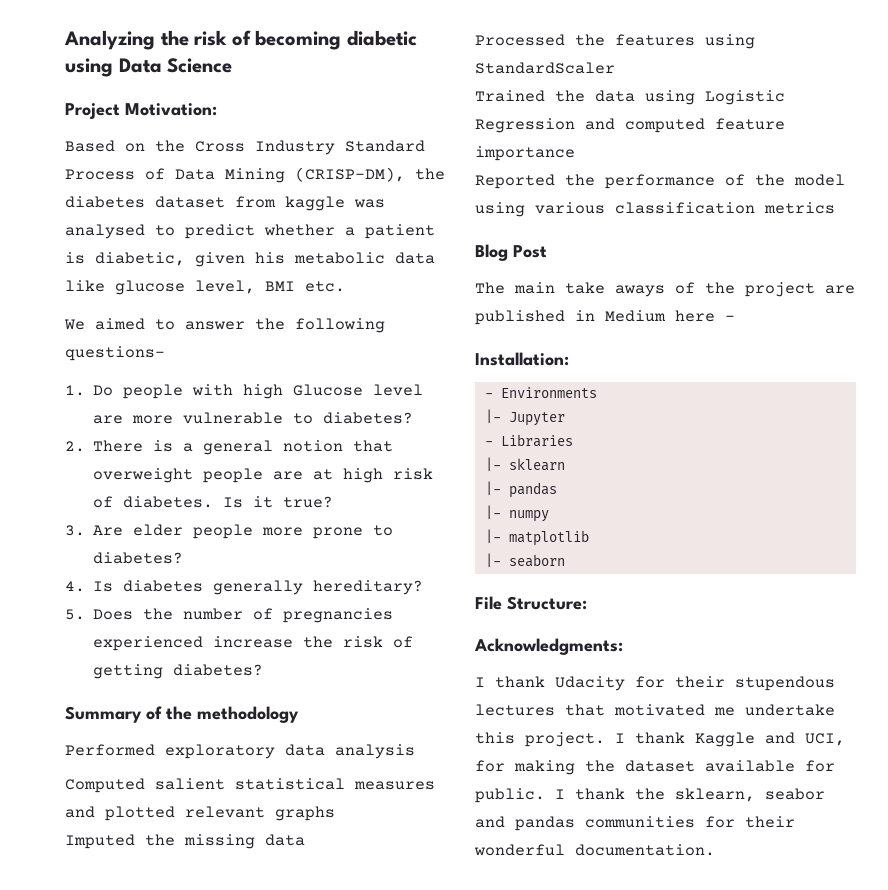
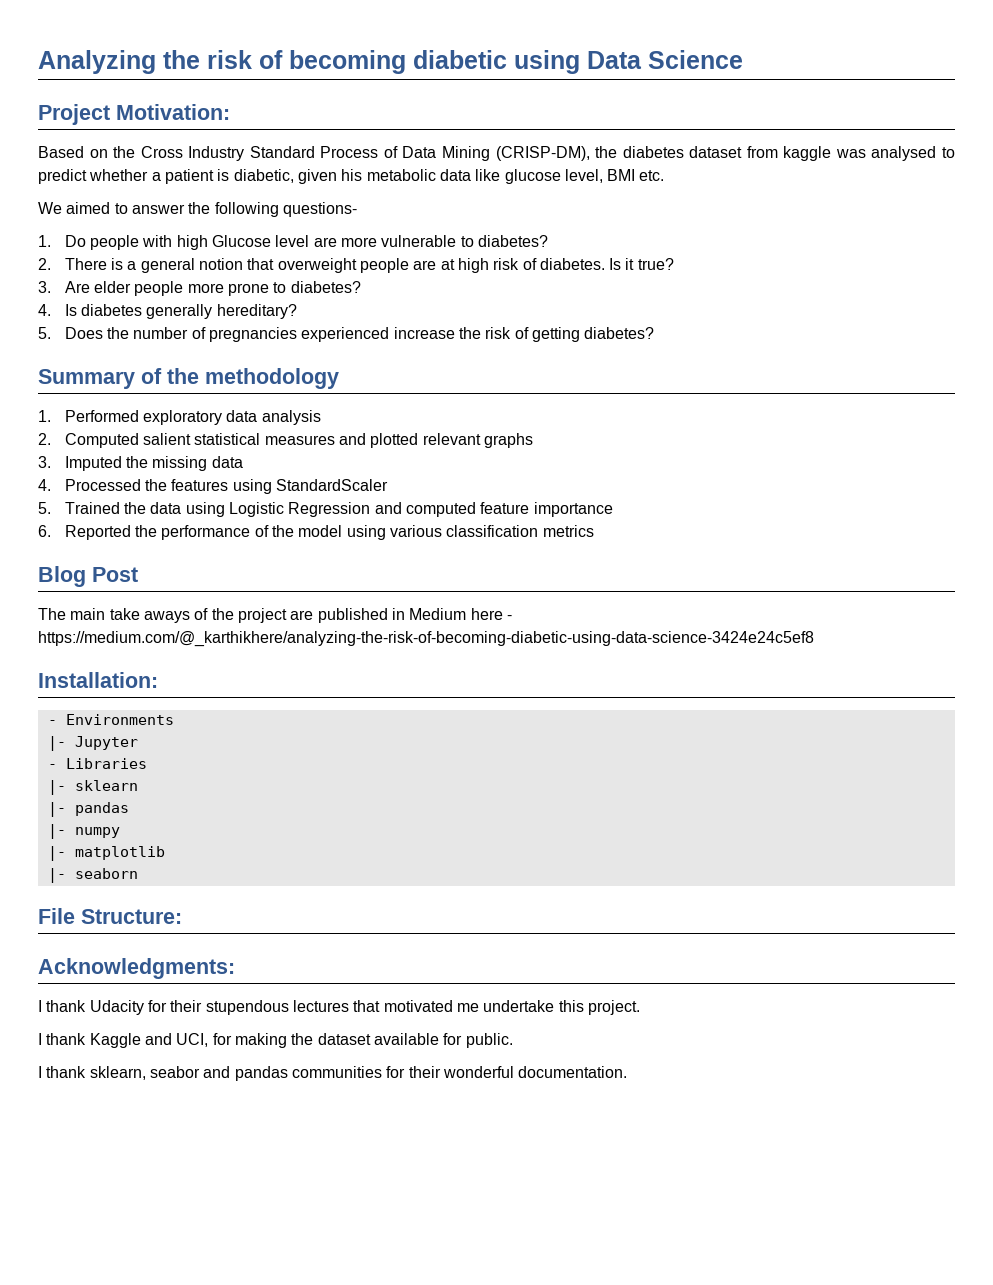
- Performed exploratory data analysis
+ 1. Performed exploratory data analysis
- Computed salient statistical measures and plotted relevant graphs
+ 2. Computed salient statistical measures and plotted relevant graphs
- Imputed the missing data
+ 3. Imputed the missing data
- Processed the features using StandardScaler
+ 4. Processed the features using StandardScaler
- Trained the data using Logistic Regression and computed feature importance
+ 5. Trained the data using Logistic Regression and computed feature importance
- Reported the performance of the model using various classification metrics
+ 6. Reported the performance of the model using various classification metrics
- The main take aways of the project are published in Medium here -
+ The main take aways of the project are published in Medium here - https://medium.com/@_karthikhere/analyzing-the-risk-of-becoming-diabetic-using-data-science-3424e24c5ef8
- I thank Udacity for their stupendous lectures that motivated me undertake this project. I thank Kaggle and UCI, for making the dataset available for public. I thank the sklearn, seabor and pandas communities for their wonderful documentation.
+ I thank Udacity for their stupendous lectures that motivated me undertake this project.
+ I thank Kaggle and UCI, for making the dataset available for public.
+ I thank sklearn, seabor and pandas communities for their wonderful documentation.

